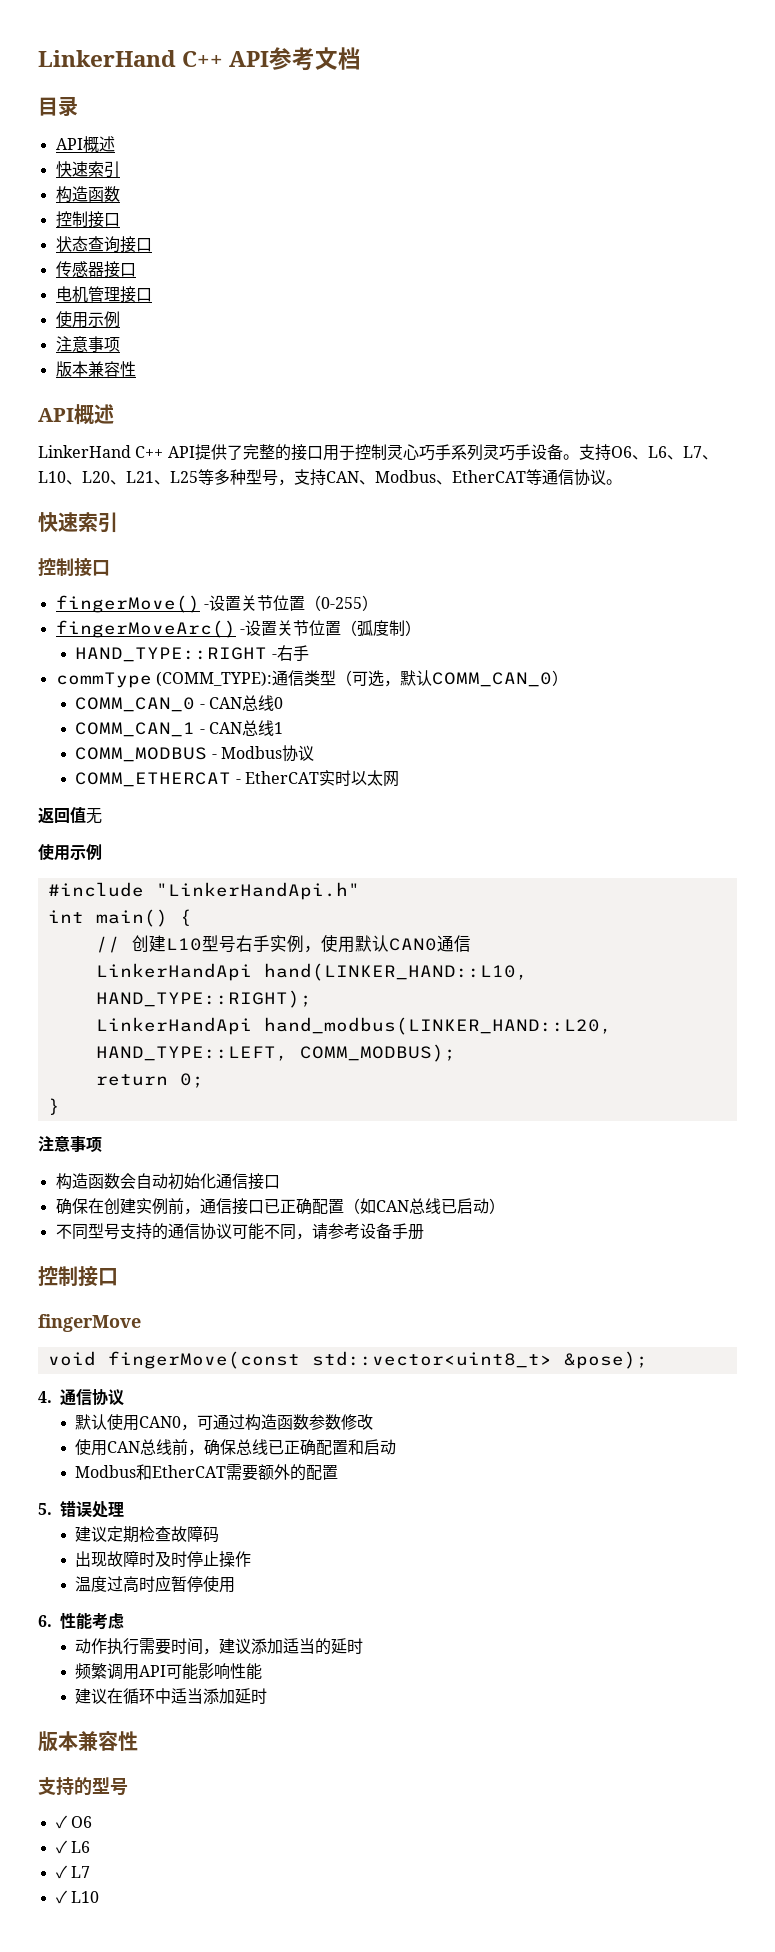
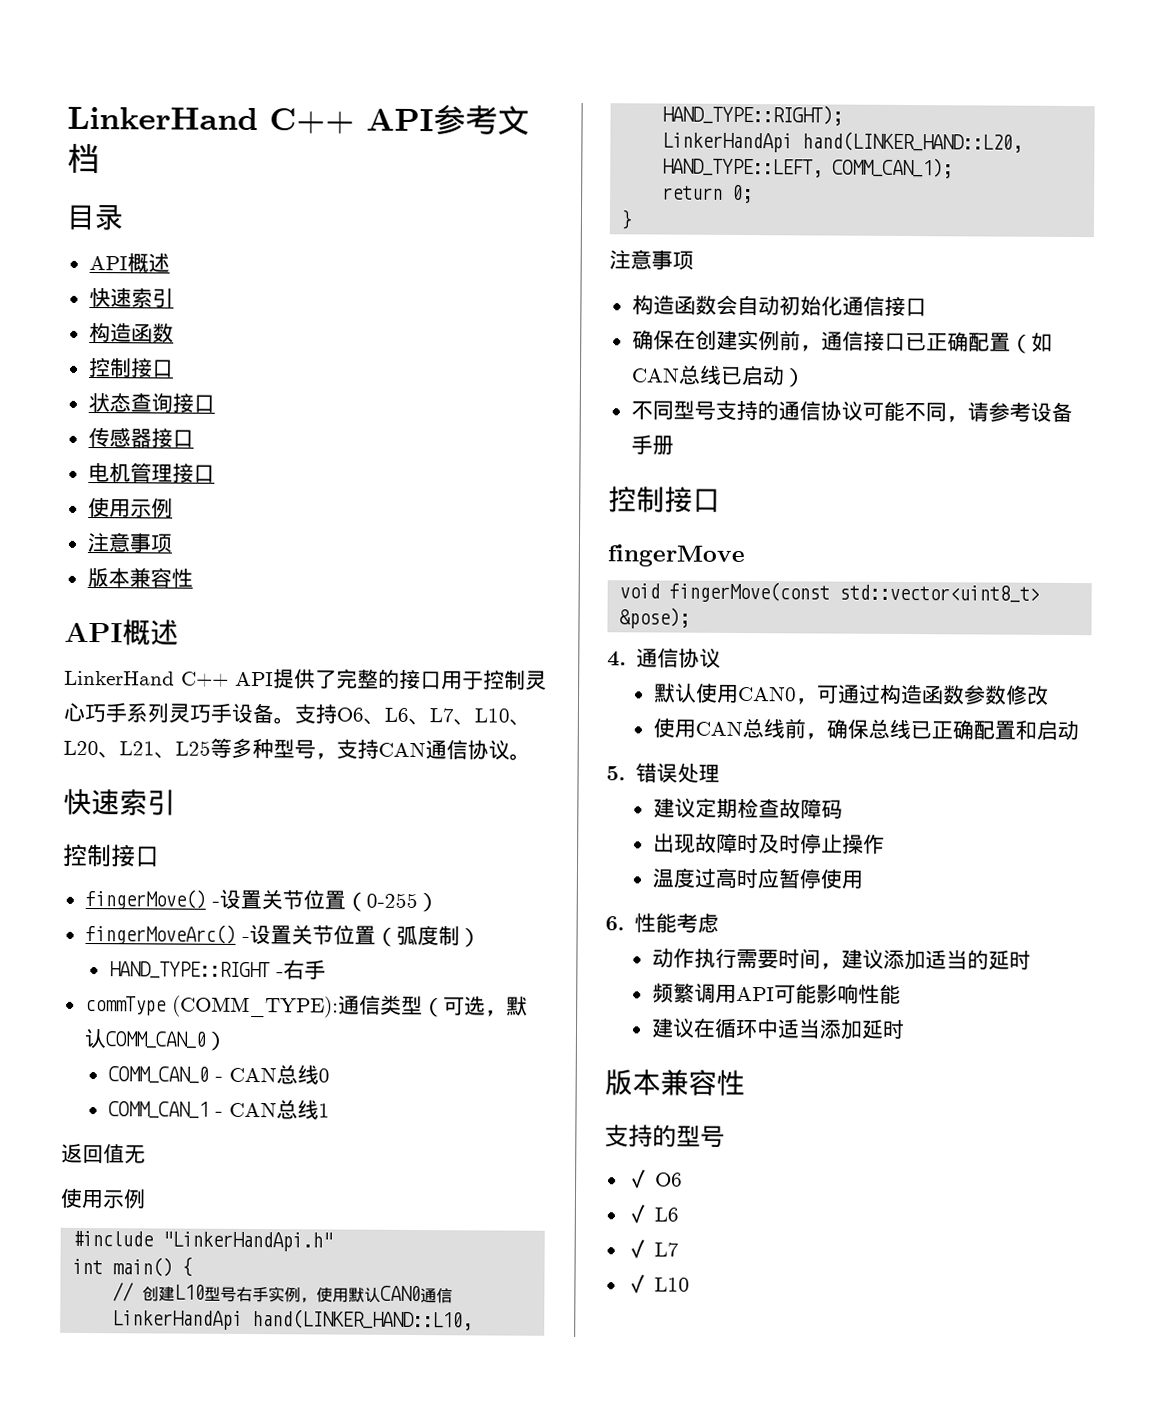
- 支持O6、L6、L7、L10、L20、L21、L25等多种型号，支持CAN、Modbus、EtherCAT等通信协议。
+ 支持O6、L6、L7、L10、L20、L21、L25等多种型号，支持CAN通信协议。
- COMM_MODBUS - Modbus协议
- COMM_ETHERCAT - EtherCAT实时以太网
- LinkerHandApi hand_modbus(LINKER_HAND::L20, HAND_TYPE::LEFT, COMM_MODBUS);
+ LinkerHandApi hand(LINKER_HAND::L20, HAND_TYPE::LEFT, COMM_CAN_1);
- Modbus和EtherCAT需要额外的配置

